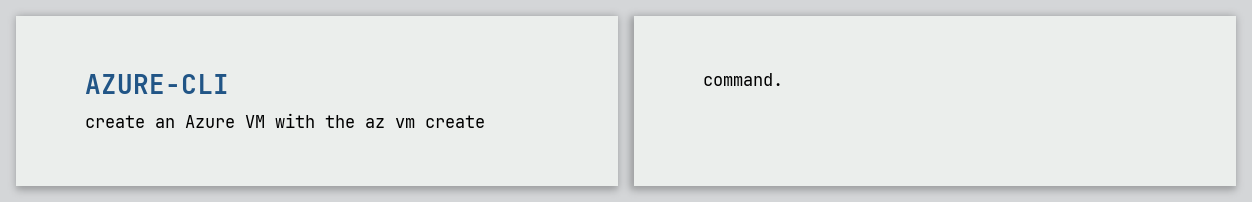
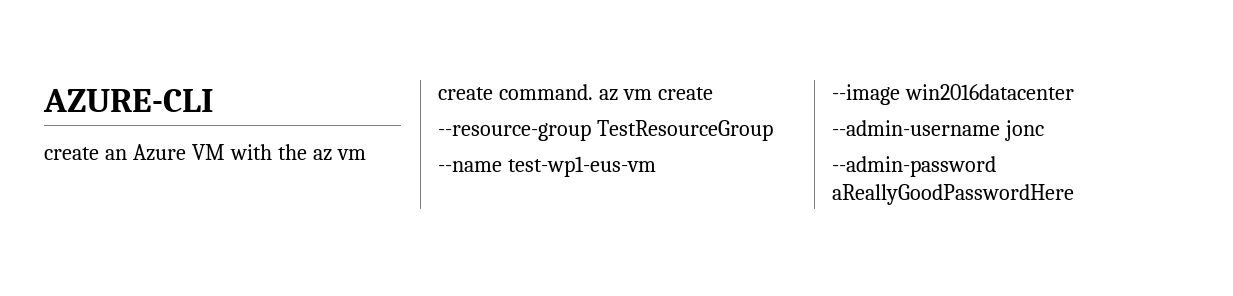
- create an Azure VM with the az vm create command.
+ create an Azure VM with the az vm create command. az vm create
+ --resource-group TestResourceGroup
+ --name test-wp1-eus-vm
+ --image win2016datacenter
+ --admin-username jonc
+ --admin-password aReallyGoodPasswordHere

